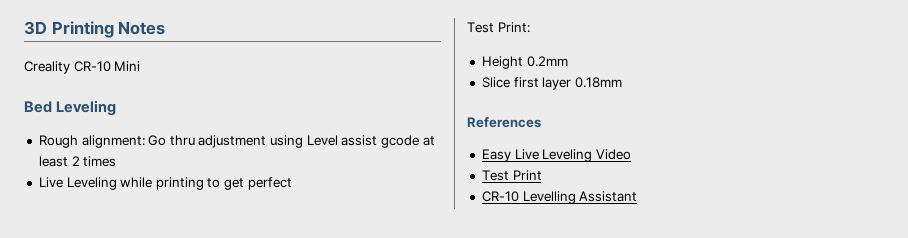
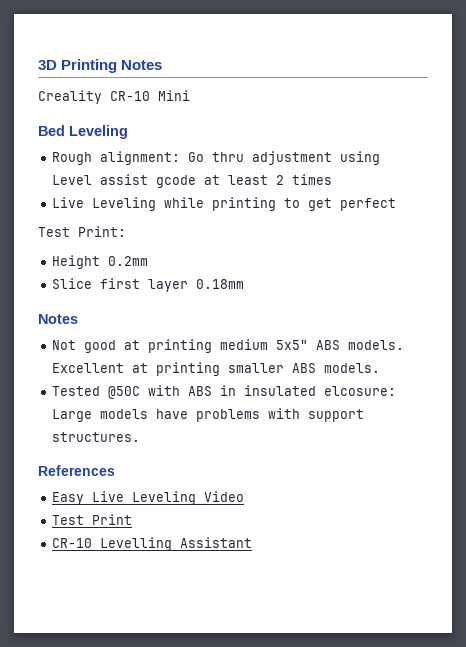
  Slice first layer 0.18mm
+ Notes
+ Not good at printing medium 5x5" ABS models. Excellent at printing smaller ABS models.
+ Tested @50C with ABS in insulated elcosure: Large models have problems with support structures.

